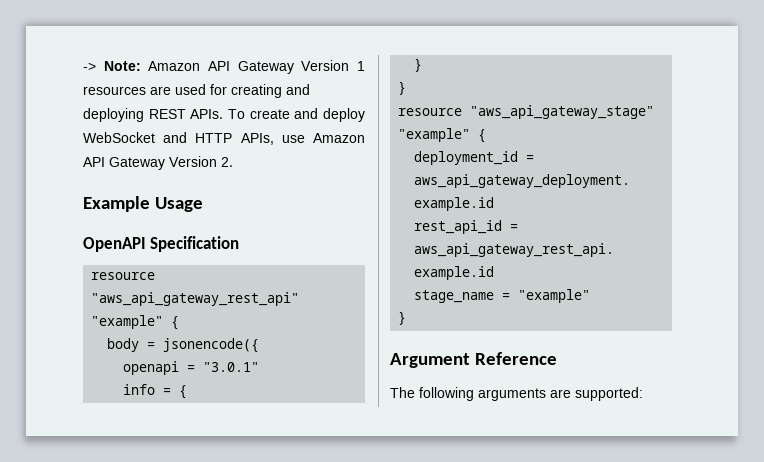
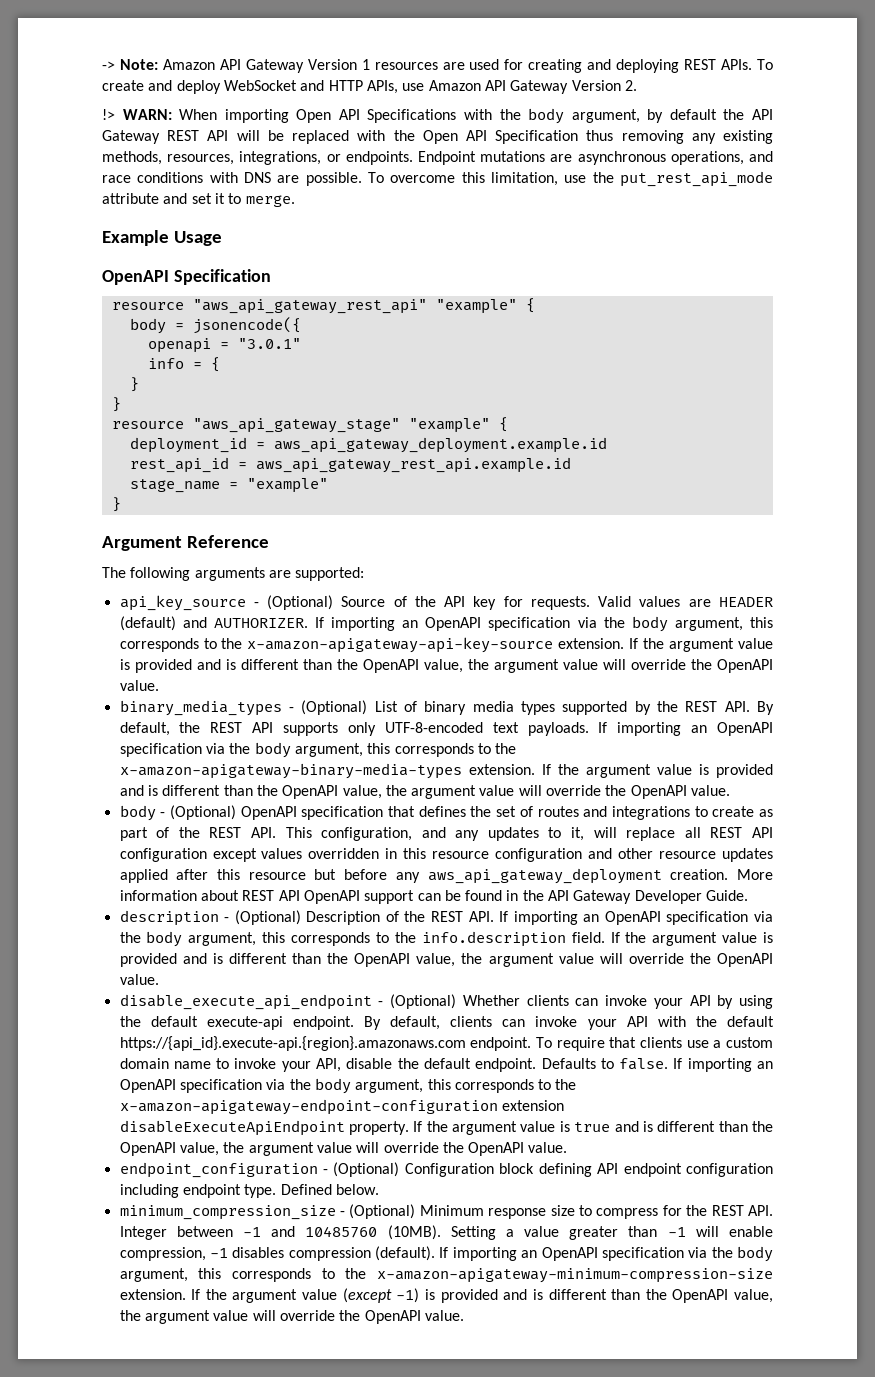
+ !> WARN: When importing Open API Specifications with the body argument, by default the API Gateway REST API will be replaced with the Open API Specification thus removing any existing methods, resources, integrations, or endpoints. Endpoint mutations are asynchronous operations, and race conditions with DNS are possible. To overcome this limitation, use the put_rest_api_mode attribute and set it to merge.
+ api_key_source - (Optional) Source of the API key for requests. Valid values are HEADER (default) and AUTHORIZER. If importing an OpenAPI specification via the body argument, this corresponds to the x-amazon-apigateway-api-key-source extension. If the argument value is provided and is different than the OpenAPI value, the argument value will override the OpenAPI value.
+ binary_media_types - (Optional) List of binary media types supported by the REST API. By default, the REST API supports only UTF-8-encoded text payloads. If importing an OpenAPI specification via the body argument, this corresponds to the x-amazon-apigateway-binary-media-types extension. If the argument value is provided and is different than the OpenAPI value, the argument value will override the OpenAPI value.
+ body - (Optional) OpenAPI specification that defines the set of routes and integrations to create as part of the REST API. This configuration, and any updates to it, will replace all REST API configuration except values overridden in this resource configuration and other resource updates applied after this resource but before any aws_api_gateway_deployment creation. More information about REST API OpenAPI support can be found in the API Gateway Developer Guide.
+ description - (Optional) Description of the REST API. If importing an OpenAPI specification via the body argument, this corresponds to the info.description field. If the argument value is provided and is different than the OpenAPI value, the argument value will override the OpenAPI value.
+ disable_execute_api_endpoint - (Optional) Whether clients can invoke your API by using the default execute-api endpoint. By default, clients can invoke your API with the default https://{api_id}.execute-api.{region}.amazonaws.com endpoint. To require that clients use a custom domain name to invoke your API, disable the default endpoint. Defaults to false. If importing an OpenAPI specification via the body argument, this corresponds to the x-amazon-apigateway-endpoint-configuration extension disableExecuteApiEndpoint property. If the argument value is true and is different than the OpenAPI value, the argument value will override the OpenAPI value.
+ endpoint_configuration - (Optional) Configuration block defining API endpoint configuration including endpoint type. Defined below.
+ minimum_compression_size - (Optional) Minimum response size to compress for the REST API. Integer between -1 and 10485760 (10MB). Setting a value greater than -1 will enable compression, -1 disables compression (default). If importing an OpenAPI specification via the body argument, this corresponds to the x-amazon-apigateway-minimum-compression-size extension. If the argument value (except -1) is provided and is different than the OpenAPI value, the argument value will override the OpenAPI value.

